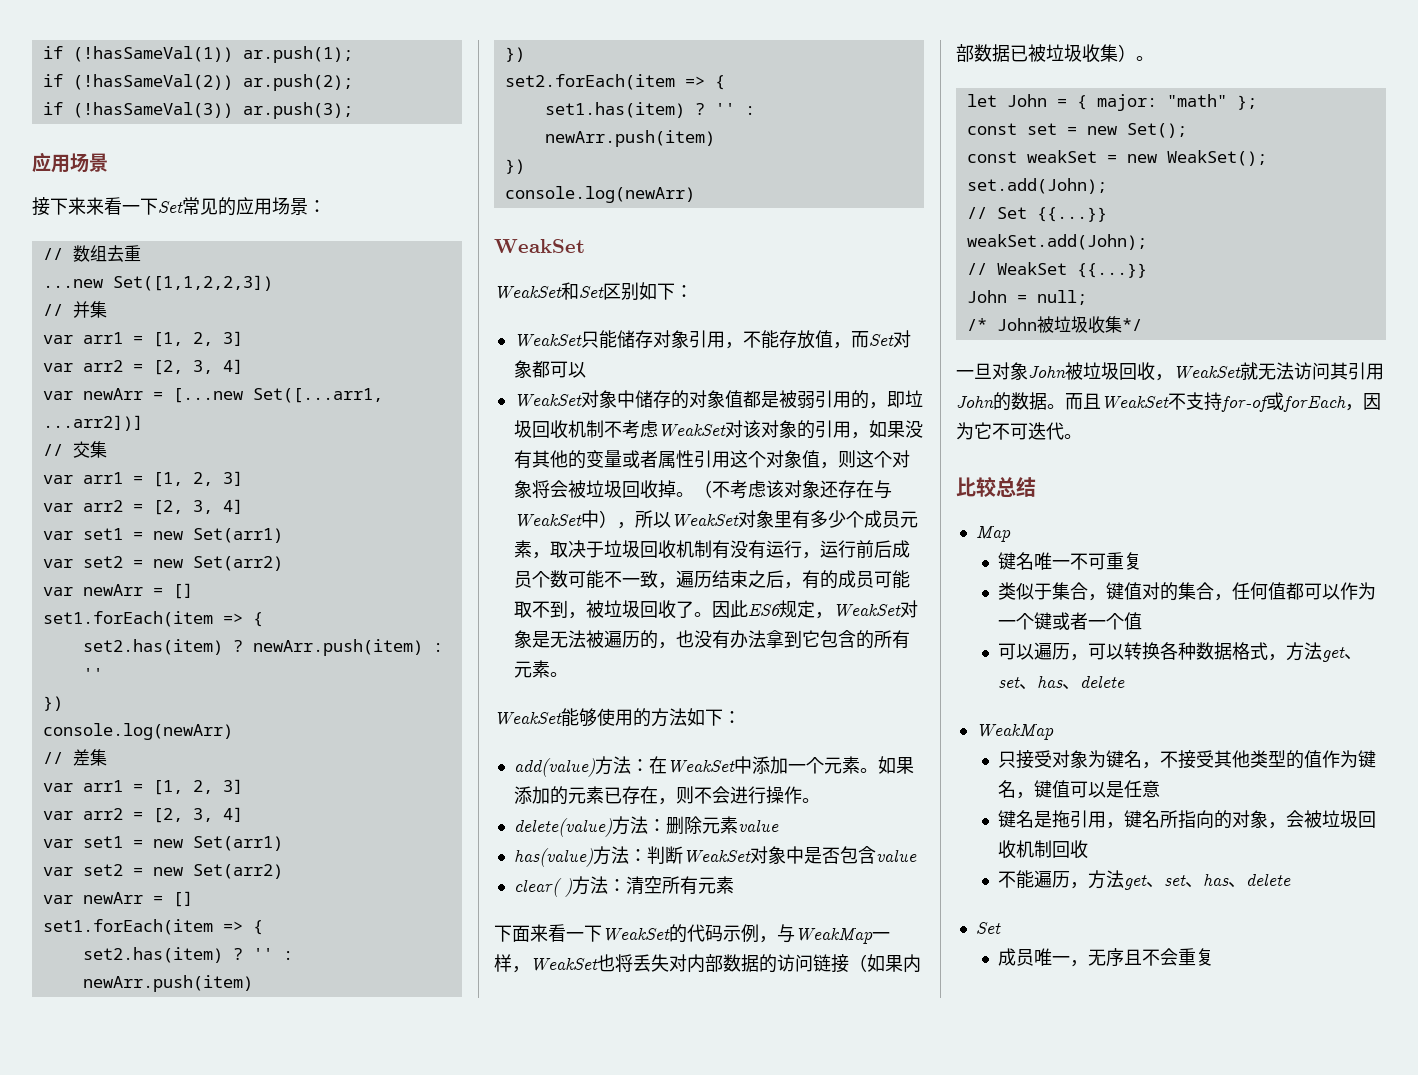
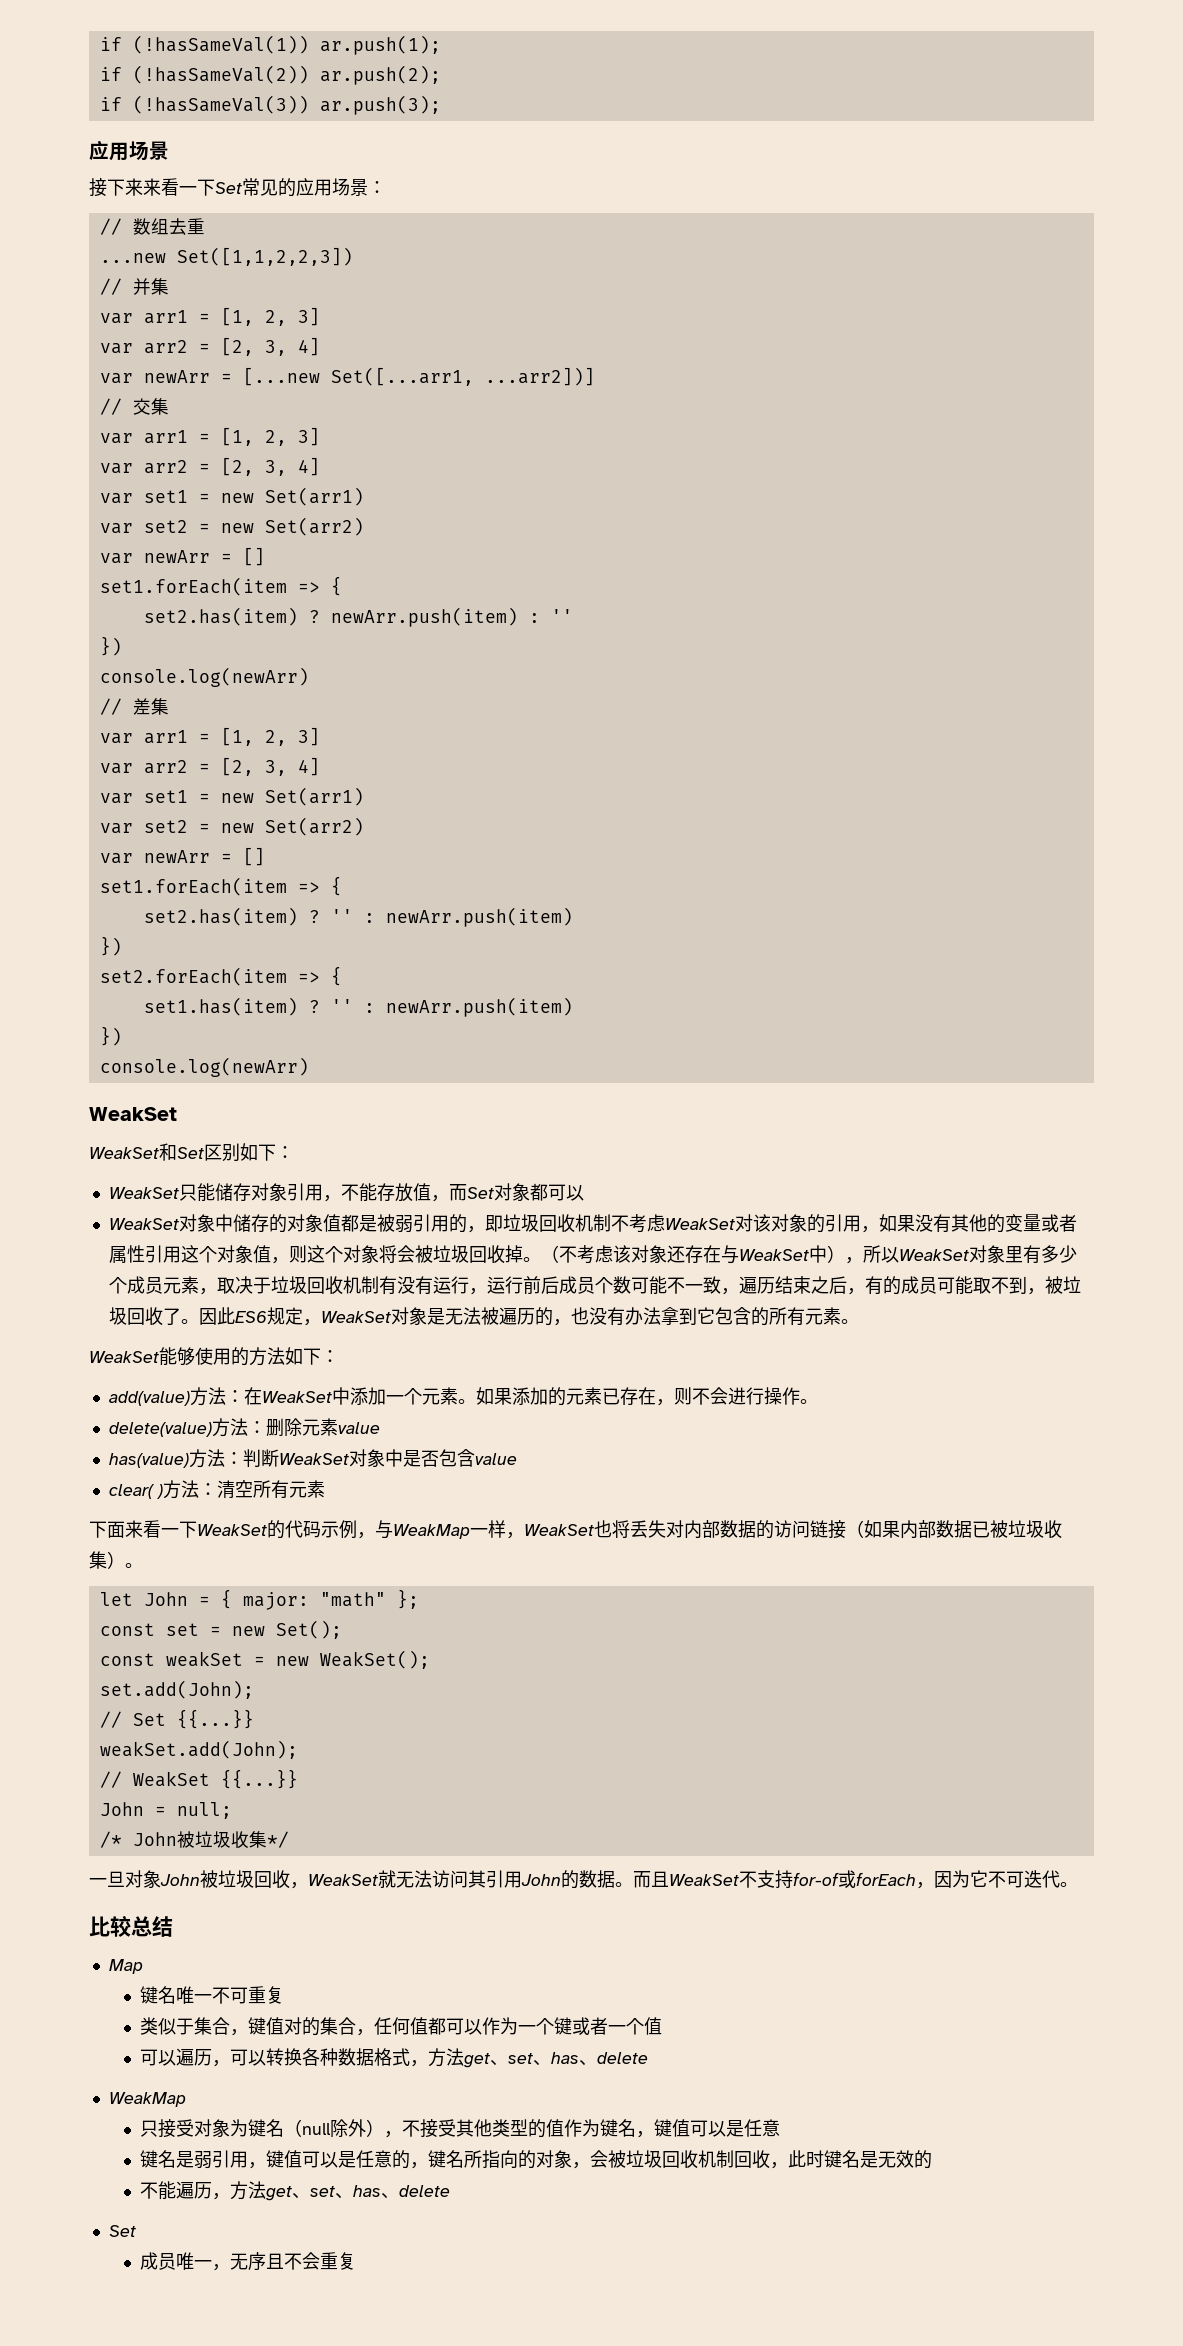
- 只接受对象为键名，不接受其他类型的值作为键名，键值可以是任意
+ 只接受对象为键名（null除外），不接受其他类型的值作为键名，键值可以是任意
- 键名是拖引用，键名所指向的对象，会被垃圾回收机制回收
+ 键名是弱引用，键值可以是任意的，键名所指向的对象，会被垃圾回收机制回收，此时键名是无效的

